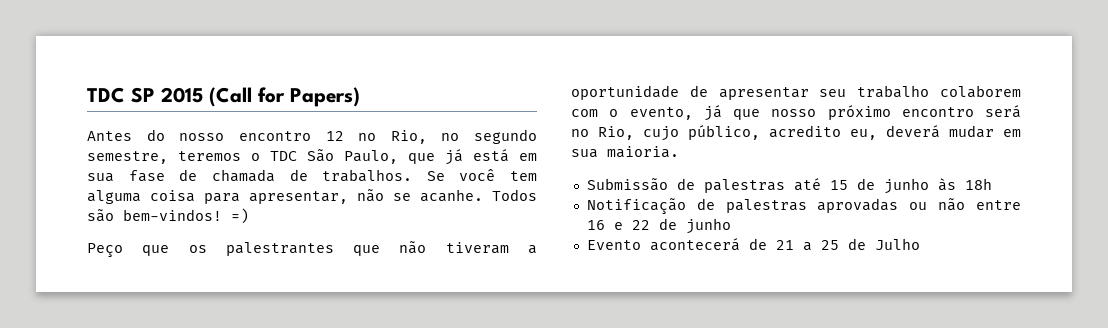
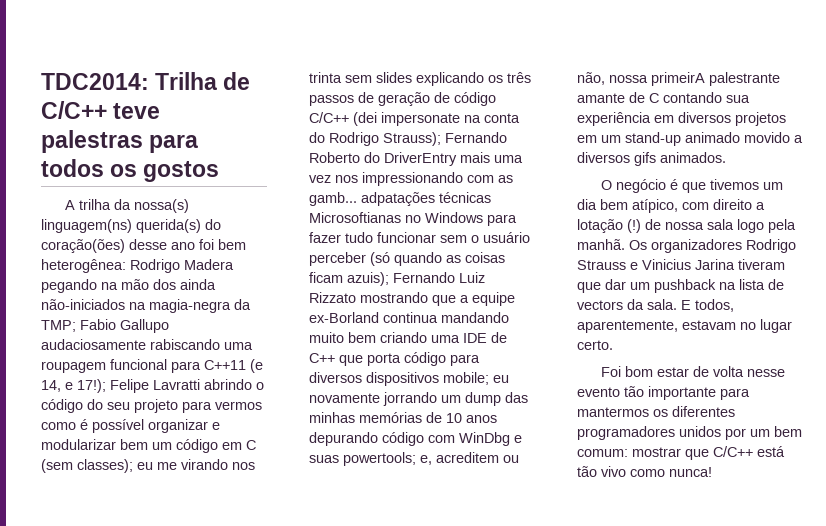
- TDC SP 2015 (Call for Papers)
- Antes do nosso encontro 12 no Rio, no segundo semestre, teremos o TDC São Paulo, que já está em sua fase de chamada de trabalhos. Se você tem alguma coisa para apresentar, não se acanhe. Todos são bem-vindos! =)
- Peço que os palestrantes que não tiveram a oportunidade de apresentar seu trabalho colaborem com o evento, já que nosso próximo encontro será no Rio, cujo público, acredito eu, deverá mudar em sua maioria.
- Submissão de palestras até 15 de junho às 18h
- Notificação de palestras aprovadas ou não entre 16 e 22 de junho
- Evento acontecerá de 21 a 25 de Julho
+ TDC2014: Trilha de C/C++ teve palestras para todos os gostos
+ A trilha da nossa(s) linguagem(ns) querida(s) do coração(ões) desse ano foi bem heterogênea: Rodrigo Madera pegando na mão dos ainda não-iniciados na magia-negra da TMP; Fabio Gallupo audaciosamente rabiscando uma roupagem funcional para C++11 (e 14, e 17!); Felipe Lavratti abrindo o código do seu projeto para vermos como é possível organizar e modularizar bem um código em C (sem classes); eu me virando nos trinta sem slides explicando os três passos de geração de código C/C++ (dei impersonate na conta do Rodrigo Strauss); Fernando Roberto do DriverEntry mais uma vez nos impressionando com as gamb... adpatações técnicas Microsoftianas no Windows para fazer tudo funcionar sem o usuário perceber (só quando as coisas ficam azuis); Fernando Luiz Rizzato mostrando que a equipe ex-Borland continua mandando muito bem criando uma IDE de C++ que porta código para diversos dispositivos mobile; eu novamente jorrando um dump das minhas memórias de 10 anos depurando código com WinDbg e suas powertools; e, acreditem ou não, nossa primeirA palestrante amante de C contando sua experiência em diversos projetos em um stand-up animado movido a diversos gifs animados.
+ O negócio é que tivemos um dia bem atípico, com direito a lotação (!) de nossa sala logo pela manhã. Os organizadores Rodrigo Strauss e Vinicius Jarina tiveram que dar um pushback na lista de vectors da sala. E todos, aparentemente, estavam no lugar certo.
+ Foi bom estar de volta nesse evento tão importante para mantermos os diferentes programadores unidos por um bem comum: mostrar que C/C++ está tão vivo como nunca!

